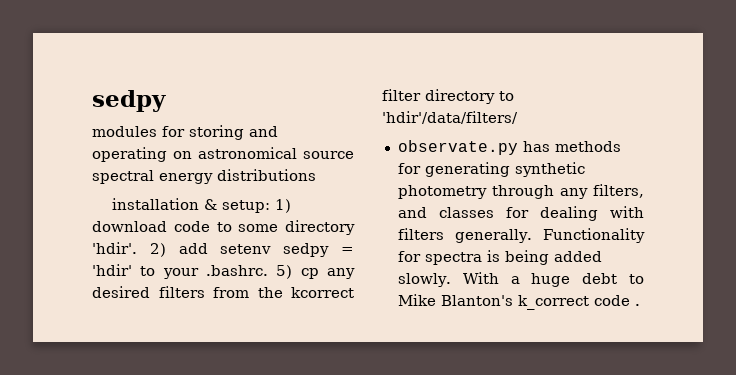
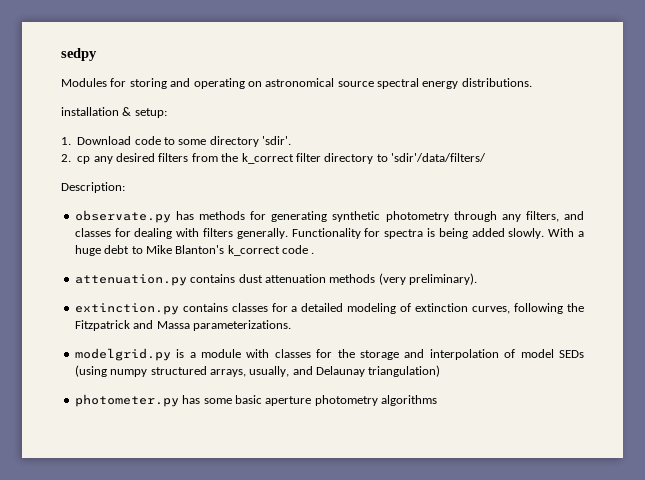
- modules for storing and operating on astronomical source spectral energy distributions
+ Modules for storing and operating on astronomical source spectral energy distributions.
- installation & setup: 1) download code to some directory 'hdir'. 2) add setenv sedpy = 'hdir' to your .bashrc. 5) cp any desired filters from the kcorrect filter directory to 'hdir'/data/filters/
+ installation & setup:
+ 1. Download code to some directory 'sdir'.
+ 2. cp any desired filters from the k_correct filter directory to 'sdir'/data/filters/
+ Description:
+ attenuation.py contains dust attenuation methods (very preliminary).
+ extinction.py contains classes for a detailed modeling of extinction curves, following the Fitzpatrick and Massa parameterizations.
+ modelgrid.py is a module with classes for the storage and interpolation of model SEDs (using numpy structured arrays, usually, and Delaunay triangulation)
+ photometer.py has some basic aperture photometry algorithms

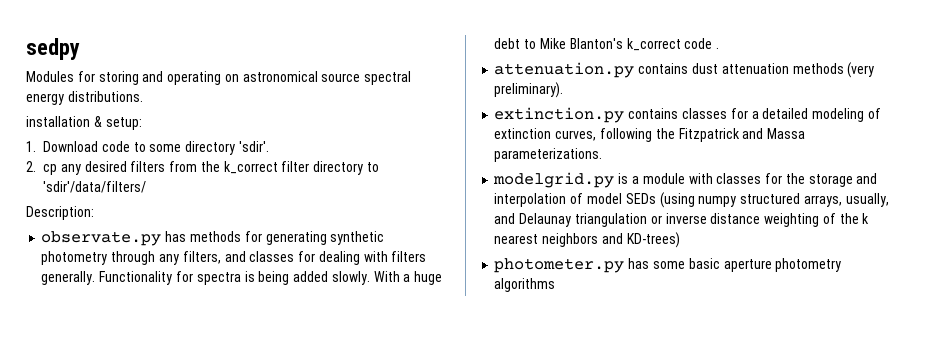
- modelgrid.py is a module with classes for the storage and interpolation of model SEDs (using numpy structured arrays, usually, and Delaunay triangulation)
+ modelgrid.py is a module with classes for the storage and interpolation of model SEDs (using numpy structured arrays, usually, and Delaunay triangulation or inverse distance weighting of the k nearest neighbors and KD-trees)

